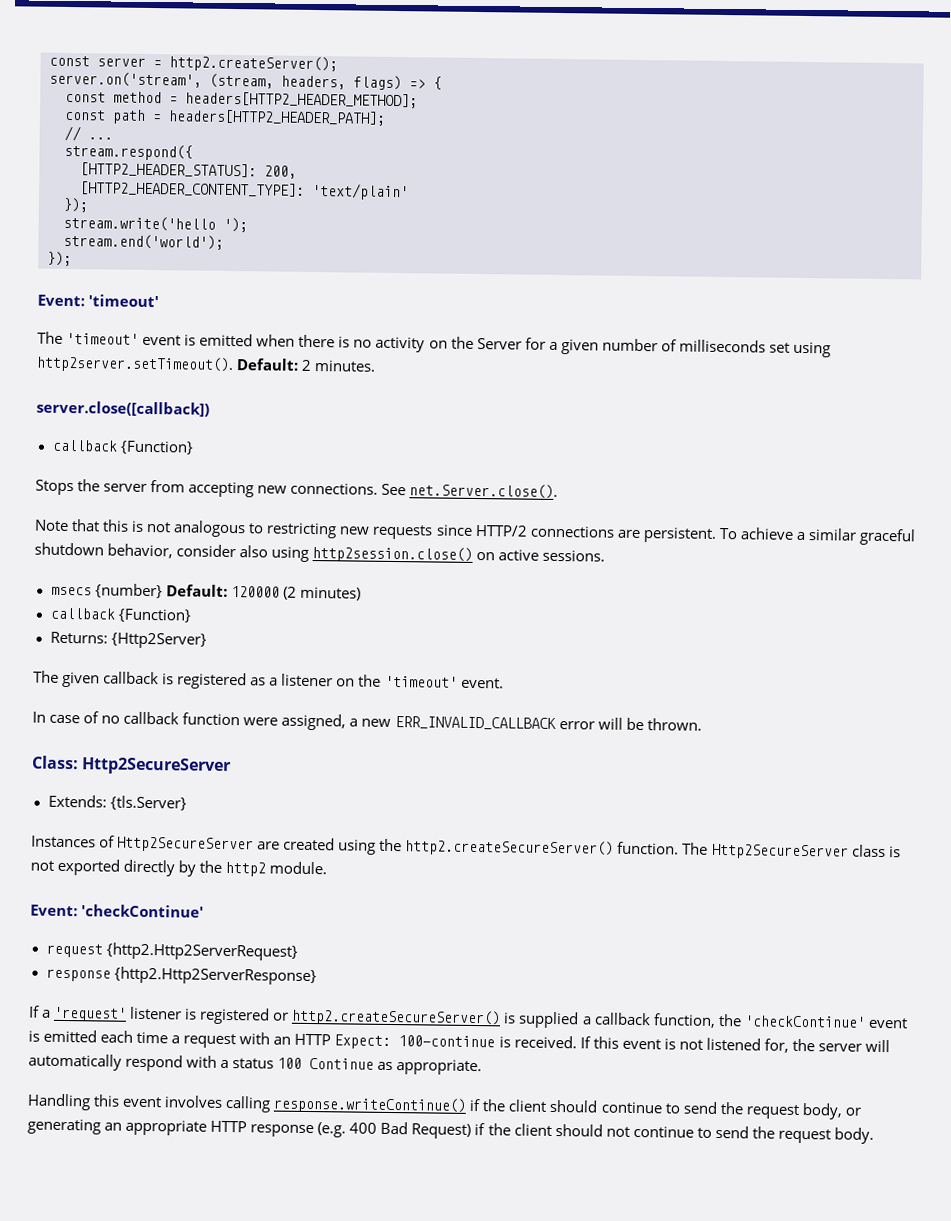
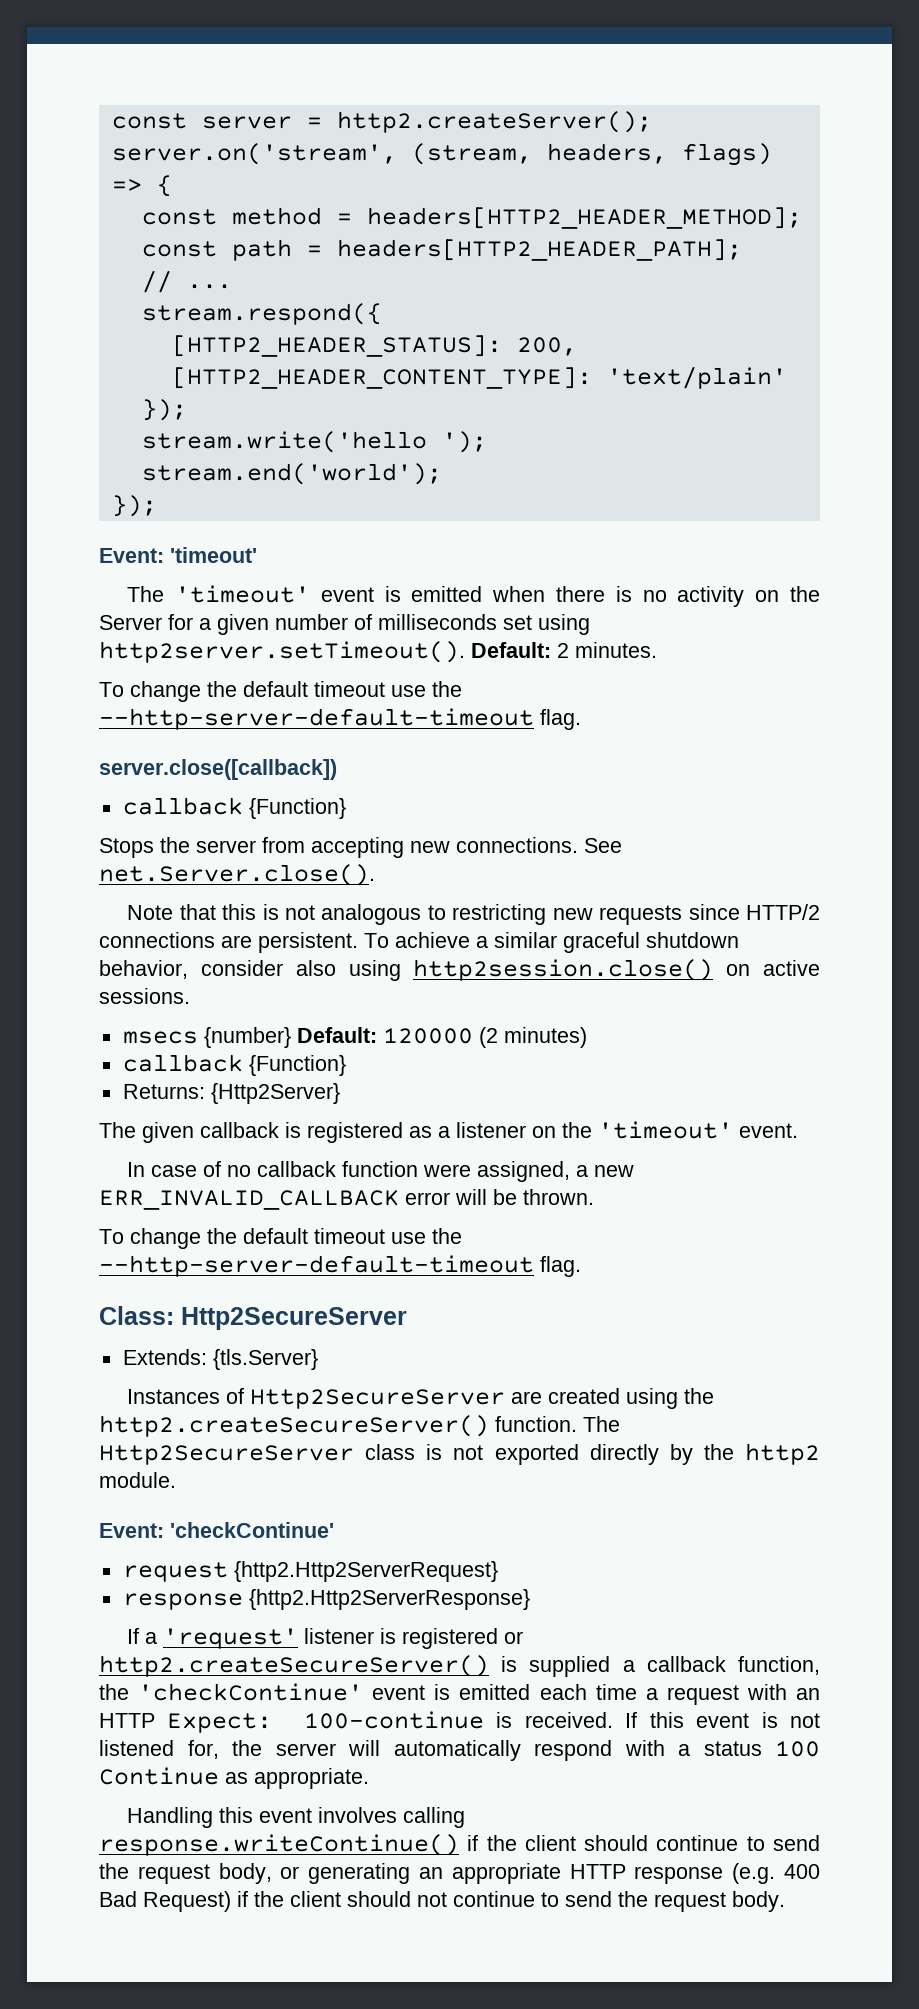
  The 'timeout' event is emitted when there is no activity on the Server for a given number of milliseconds set using http2server.setTimeout(). Default: 2 minutes.
+ To change the default timeout use the --http-server-default-timeout flag.
  In case of no callback function were assigned, a new ERR_INVALID_CALLBACK error will be thrown.
+ To change the default timeout use the --http-server-default-timeout flag.

